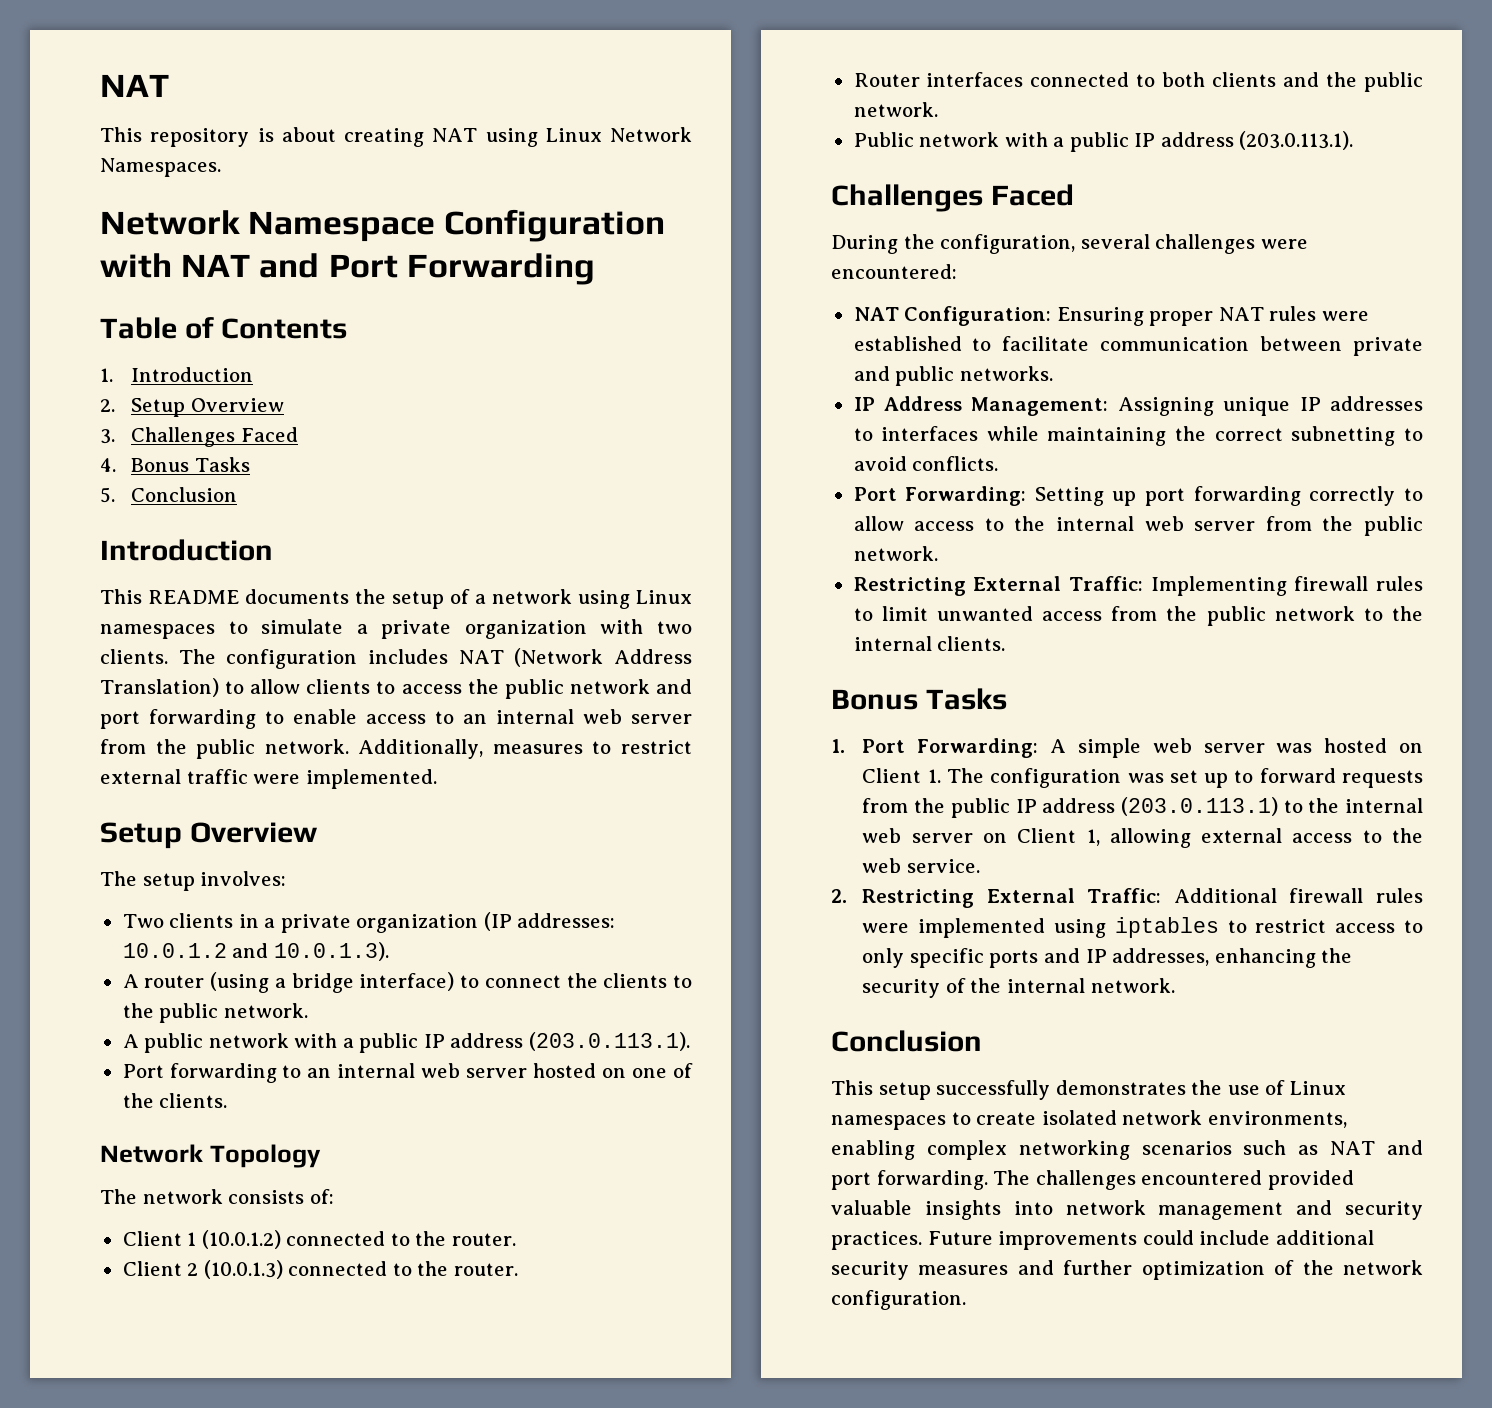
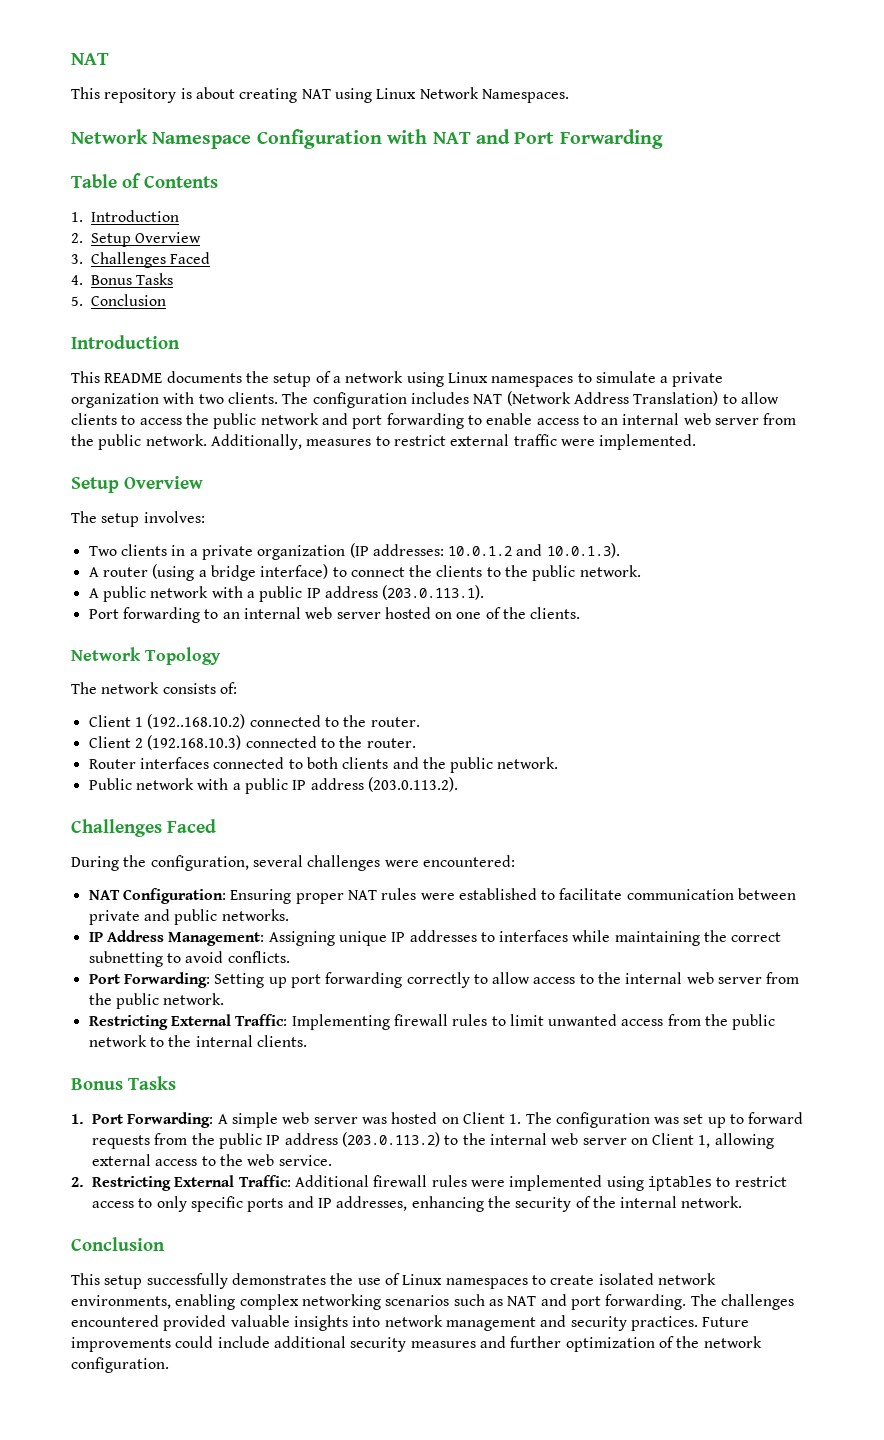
- Client 1 (10.0.1.2) connected to the router.
+ Client 1 (192..168.10.2) connected to the router.
- Client 2 (10.0.1.3) connected to the router.
+ Client 2 (192.168.10.3) connected to the router.
- Public network with a public IP address (203.0.113.1).
+ Public network with a public IP address (203.0.113.2).
- 1. Port Forwarding: A simple web server was hosted on Client 1. The configuration was set up to forward requests from the public IP address (203.0.113.1) to the internal web server on Client 1, allowing external access to the web service.
+ 1. Port Forwarding: A simple web server was hosted on Client 1. The configuration was set up to forward requests from the public IP address (203.0.113.2) to the internal web server on Client 1, allowing external access to the web service.

